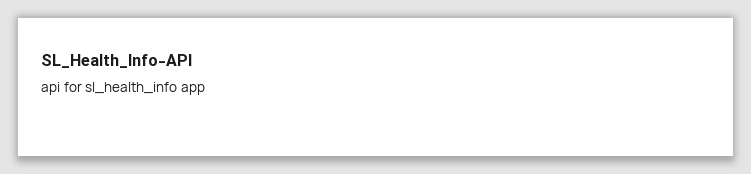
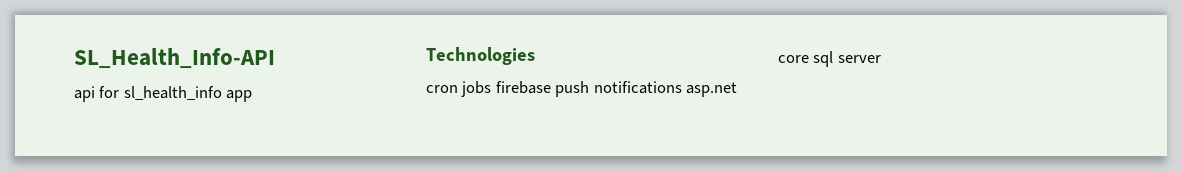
+ Technologies
+ cron jobs firebase push notifications asp.net core sql server

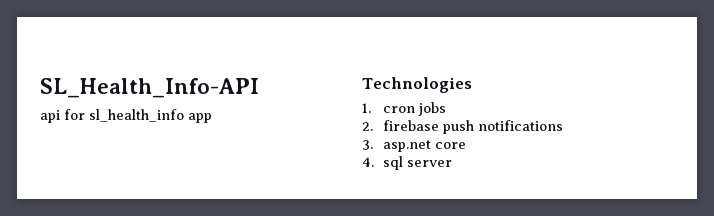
- cron jobs firebase push notifications asp.net core sql server
+ 1. cron jobs
+ 2. firebase push notifications
+ 3. asp.net core
+ 4. sql server

